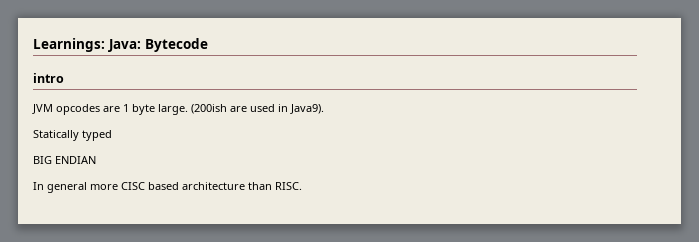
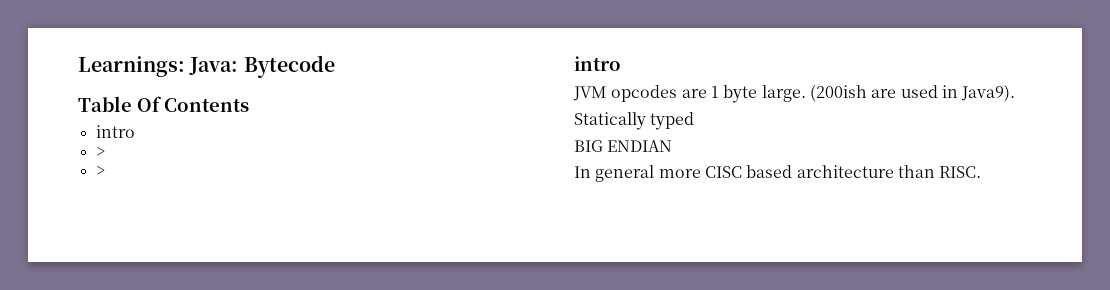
+ Table Of Contents
+ intro
+ >
+ >

